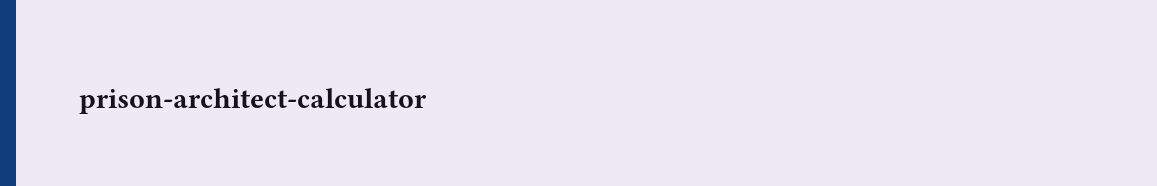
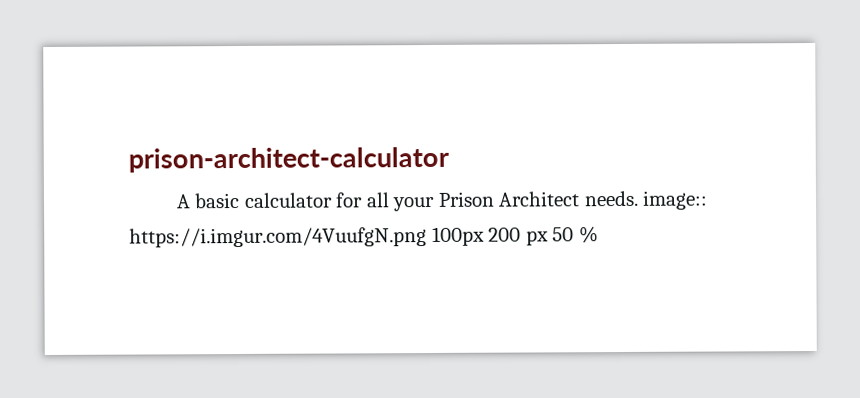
+ A basic calculator for all your Prison Architect needs. image:: https://i.imgur.com/4VuufgN.png 100px 200 px 50 %

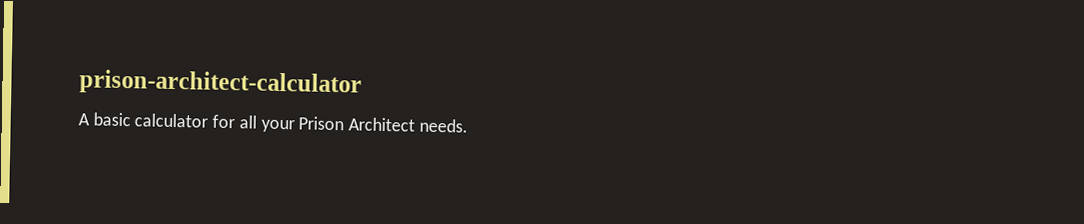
- A basic calculator for all your Prison Architect needs. image:: https://i.imgur.com/4VuufgN.png 100px 200 px 50 %
+ A basic calculator for all your Prison Architect needs.

